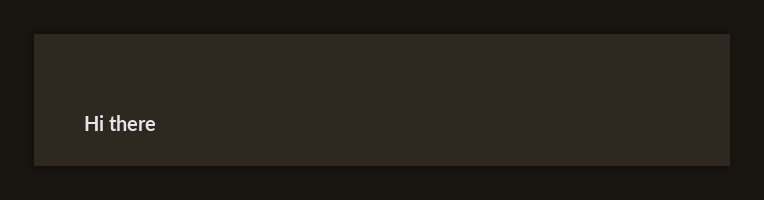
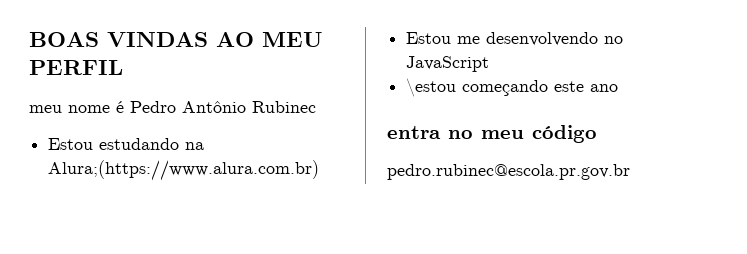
- Hi there
+ BOAS VINDAS AO MEU PERFIL
+ meu nome é Pedro Antônio Rubinec
+ Estou estudando na Alura;(https://www.alura.com.br)
+ Estou me desenvolvendo no JavaScript
+ \estou começando este ano
+ entra no meu código
+ pedro.rubinec@escola.pr.gov.br

